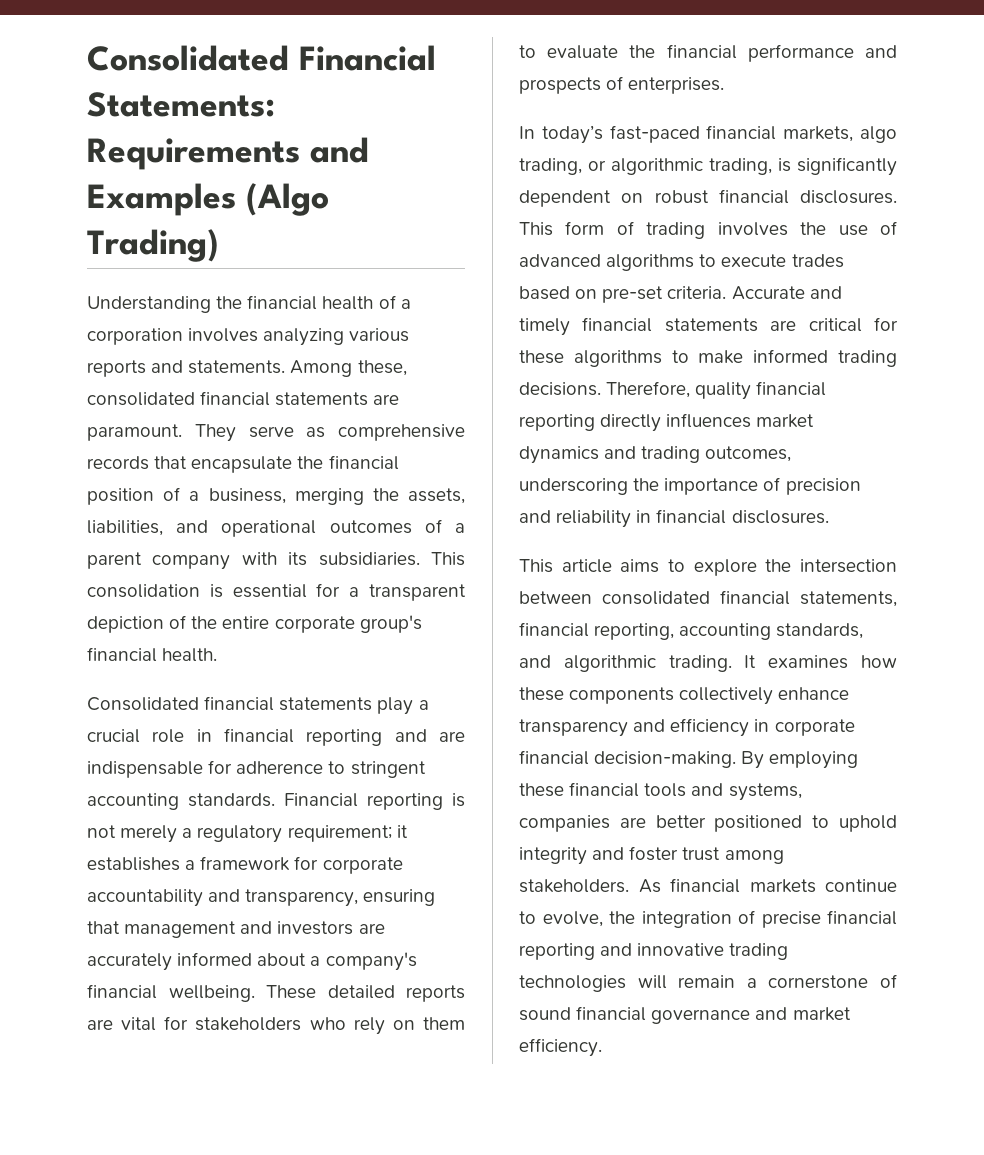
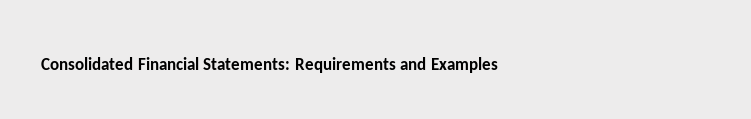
- Consolidated Financial Statements: Requirements and Examples (Algo Trading)
- Understanding the financial health of a corporation involves analyzing various reports and statements. Among these, consolidated financial statements are paramount. They serve as comprehensive records that encapsulate the financial position of a business, merging the assets, liabilities, and operational outcomes of a parent company with its subsidiaries. This consolidation is essential for a transparent depiction of the entire corporate group's financial health.
- Consolidated financial statements play a crucial role in financial reporting and are indispensable for adherence to stringent accounting standards. Financial reporting is not merely a regulatory requirement; it establishes a framework for corporate accountability and transparency, ensuring that management and investors are accurately informed about a company's financial wellbeing. These detailed reports are vital for stakeholders who rely on them to evaluate the financial performance and prospects of enterprises.
- In today’s fast-paced financial markets, algo trading, or algorithmic trading, is significantly dependent on robust financial disclosures. This form of trading involves the use of advanced algorithms to execute trades based on pre-set criteria. Accurate and timely financial statements are critical for these algorithms to make informed trading decisions. Therefore, quality financial reporting directly influences market dynamics and trading outcomes, underscoring the importance of precision and reliability in financial disclosures.
- This article aims to explore the intersection between consolidated financial statements, financial reporting, accounting standards, and algorithmic trading. It examines how these components collectively enhance transparency and efficiency in corporate financial decision-making. By employing these financial tools and systems, companies are better positioned to uphold integrity and foster trust among stakeholders. As financial markets continue to evolve, the integration of precise financial reporting and innovative trading technologies will remain a cornerstone of sound financial governance and market efficiency.
+ Consolidated Financial Statements: Requirements and Examples

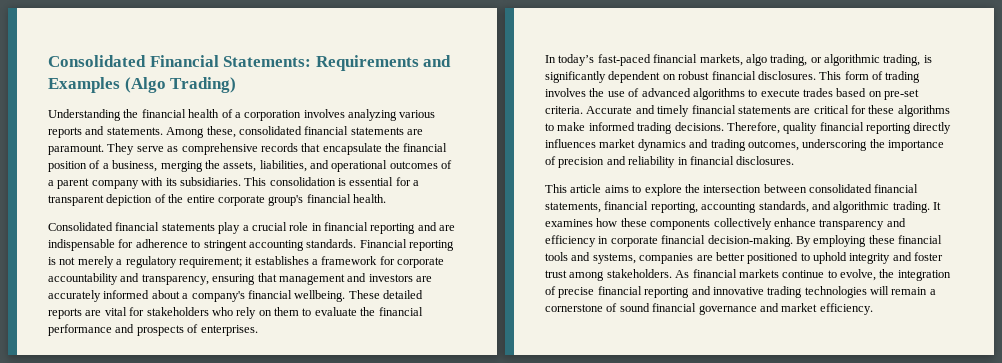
- Consolidated Financial Statements: Requirements and Examples
+ Consolidated Financial Statements: Requirements and Examples (Algo Trading)
+ Understanding the financial health of a corporation involves analyzing various reports and statements. Among these, consolidated financial statements are paramount. They serve as comprehensive records that encapsulate the financial position of a business, merging the assets, liabilities, and operational outcomes of a parent company with its subsidiaries. This consolidation is essential for a transparent depiction of the entire corporate group's financial health.
+ Consolidated financial statements play a crucial role in financial reporting and are indispensable for adherence to stringent accounting standards. Financial reporting is not merely a regulatory requirement; it establishes a framework for corporate accountability and transparency, ensuring that management and investors are accurately informed about a company's financial wellbeing. These detailed reports are vital for stakeholders who rely on them to evaluate the financial performance and prospects of enterprises.
+ In today’s fast-paced financial markets, algo trading, or algorithmic trading, is significantly dependent on robust financial disclosures. This form of trading involves the use of advanced algorithms to execute trades based on pre-set criteria. Accurate and timely financial statements are critical for these algorithms to make informed trading decisions. Therefore, quality financial reporting directly influences market dynamics and trading outcomes, underscoring the importance of precision and reliability in financial disclosures.
+ This article aims to explore the intersection between consolidated financial statements, financial reporting, accounting standards, and algorithmic trading. It examines how these components collectively enhance transparency and efficiency in corporate financial decision-making. By employing these financial tools and systems, companies are better positioned to uphold integrity and foster trust among stakeholders. As financial markets continue to evolve, the integration of precise financial reporting and innovative trading technologies will remain a cornerstone of sound financial governance and market efficiency.

